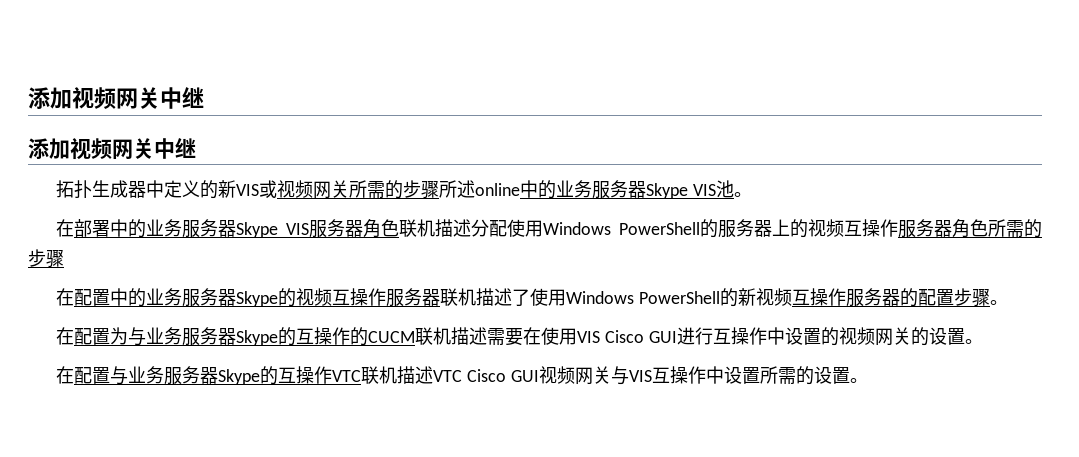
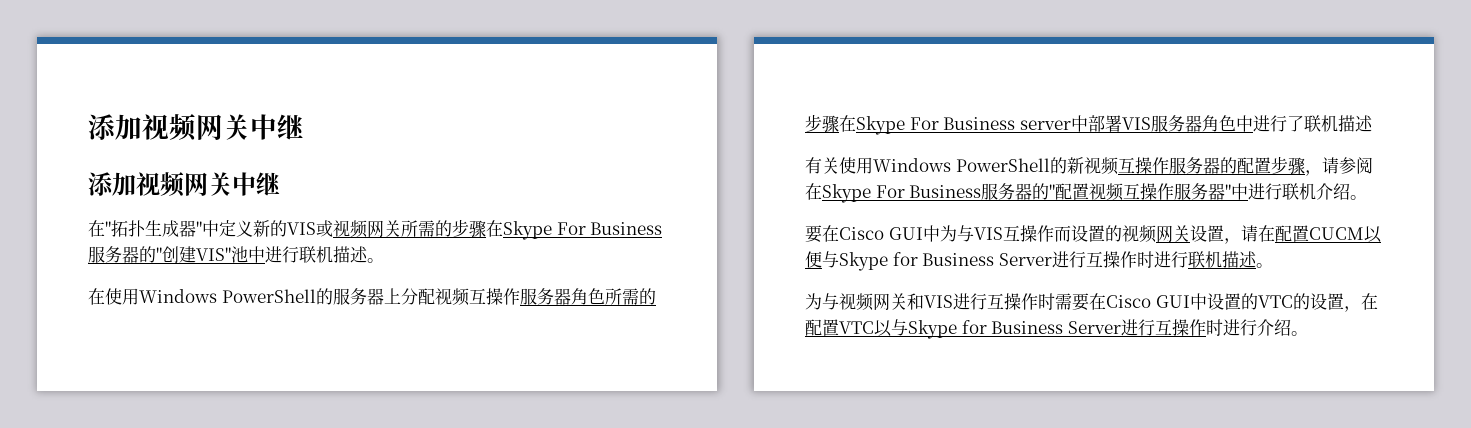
- 拓扑生成器中定义的新VIS或视频网关所需的步骤所述online中的业务服务器Skype VIS池。
- 在部署中的业务服务器Skype VIS服务器角色联机描述分配使用Windows PowerShell的服务器上的视频互操作服务器角色所需的步骤
- 在配置中的业务服务器Skype的视频互操作服务器联机描述了使用Windows PowerShell的新视频互操作服务器的配置步骤。
- 在配置为与业务服务器Skype的互操作的CUCM联机描述需要在使用VIS Cisco GUI进行互操作中设置的视频网关的设置。
- 在配置与业务服务器Skype的互操作VTC联机描述VTC Cisco GUI视频网关与VIS互操作中设置所需的设置。
+ 在"拓扑生成器"中定义新的VIS或视频网关所需的步骤在Skype For Business服务器的"创建VIS"池中进行联机描述。
+ 在使用Windows PowerShell的服务器上分配视频互操作服务器角色所需的步骤在Skype For Business server中部署VIS服务器角色中进行了联机描述
+ 有关使用Windows PowerShell的新视频互操作服务器的配置步骤，请参阅在Skype For Business服务器的"配置视频互操作服务器"中进行联机介绍。
+ 要在Cisco GUI中为与VIS互操作而设置的视频网关设置，请在配置CUCM以便与Skype for Business Server进行互操作时进行联机描述。
+ 为与视频网关和VIS进行互操作时需要在Cisco GUI中设置的VTC的设置，在配置VTC以与Skype for Business Server进行互操作时进行介绍。

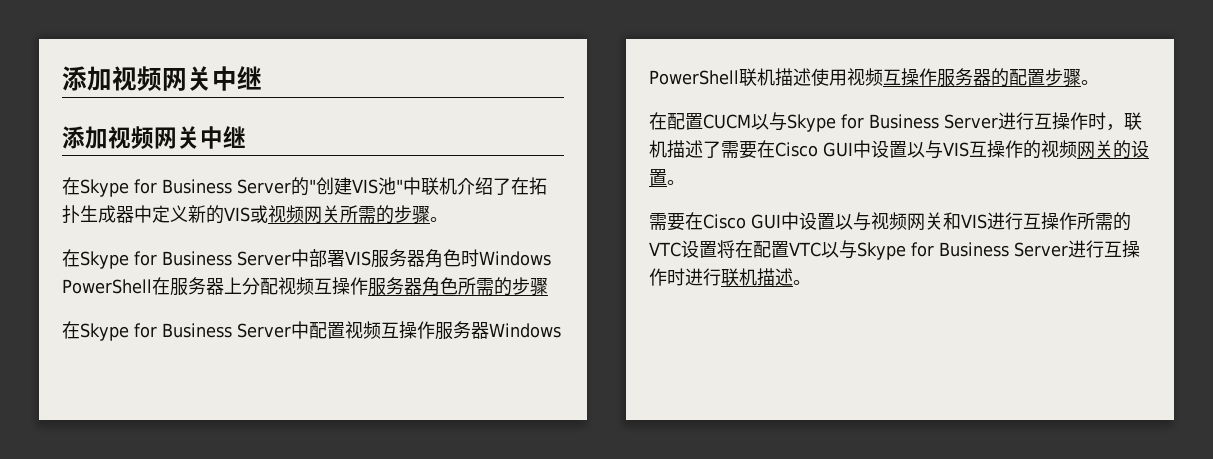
- 在"拓扑生成器"中定义新的VIS或视频网关所需的步骤在Skype For Business服务器的"创建VIS"池中进行联机描述。
- 在使用Windows PowerShell的服务器上分配视频互操作服务器角色所需的步骤在Skype For Business server中部署VIS服务器角色中进行了联机描述
- 有关使用Windows PowerShell的新视频互操作服务器的配置步骤，请参阅在Skype For Business服务器的"配置视频互操作服务器"中进行联机介绍。
- 要在Cisco GUI中为与VIS互操作而设置的视频网关设置，请在配置CUCM以便与Skype for Business Server进行互操作时进行联机描述。
+ 在Skype for Business Server的"创建VIS池"中联机介绍了在拓扑生成器中定义新的VIS或视频网关所需的步骤。
+ 在Skype for Business Server中部署VIS服务器角色时Windows PowerShell在服务器上分配视频互操作服务器角色所需的步骤
+ 在Skype for Business Server中配置视频互操作服务器Windows PowerShell联机描述使用视频互操作服务器的配置步骤。
+ 在配置CUCM以与Skype for Business Server进行互操作时，联机描述了需要在Cisco GUI中设置以与VIS互操作的视频网关的设置。
+ 需要在Cisco GUI中设置以与视频网关和VIS进行互操作所需的VTC设置将在配置VTC以与Skype for Business Server进行互操作时进行联机描述。
- 为与视频网关和VIS进行互操作时需要在Cisco GUI中设置的VTC的设置，在配置VTC以与Skype for Business Server进行互操作时进行介绍。

